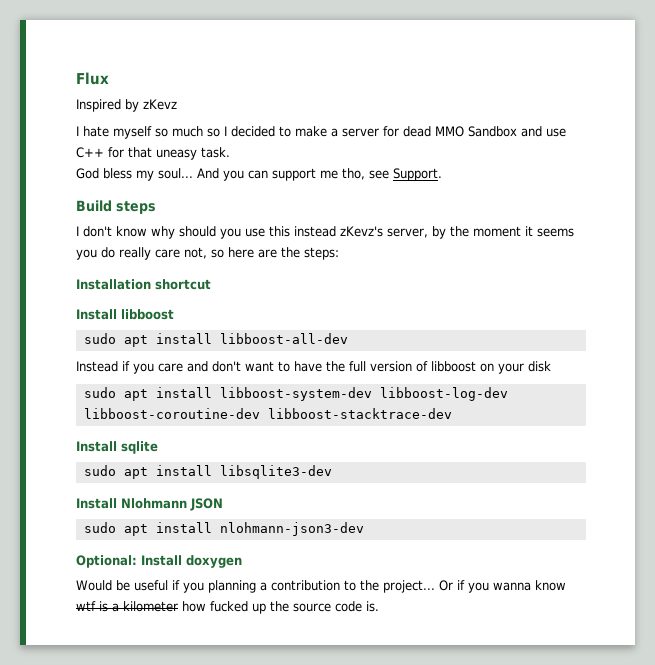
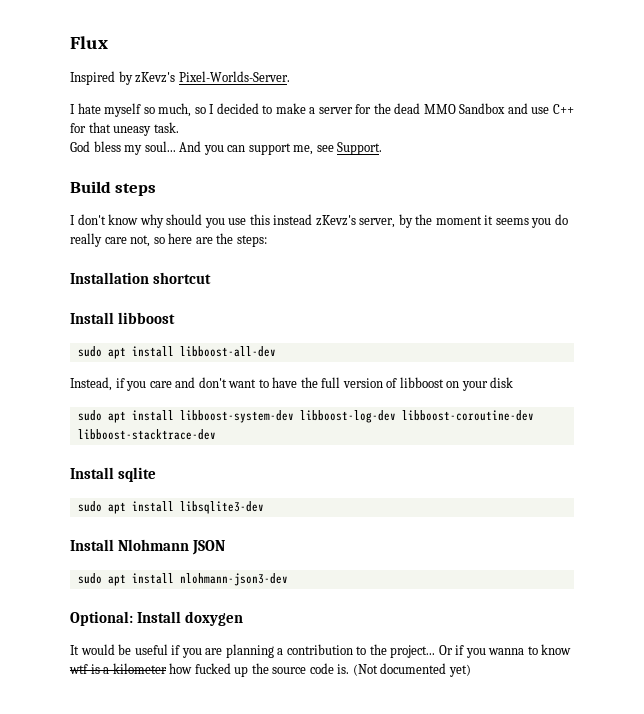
- Inspired by zKevz
+ Inspired by zKevz's Pixel-Worlds-Server.
- I hate myself so much so I decided to make a server for dead MMO Sandbox and use C++ for that uneasy task.
+ I hate myself so much, so I decided to make a server for the dead MMO Sandbox and use C++ for that uneasy task.
- And you can support me tho, see Support.
+ And you can support me, see Support.
- Instead if you care and don't want to have the full version of libboost on your disk
+ Instead, if you care and don't want to have the full version of libboost on your disk
- Would be useful if you planning a contribution to the project...
+ It would be useful if you are planning a contribution to the project...
- Or if you wanna know wtf is a kilometer how fucked up the source code is.
+ Or if you wanna to know wtf is a kilometer how fucked up the source code is.
+ (Not documented yet)

